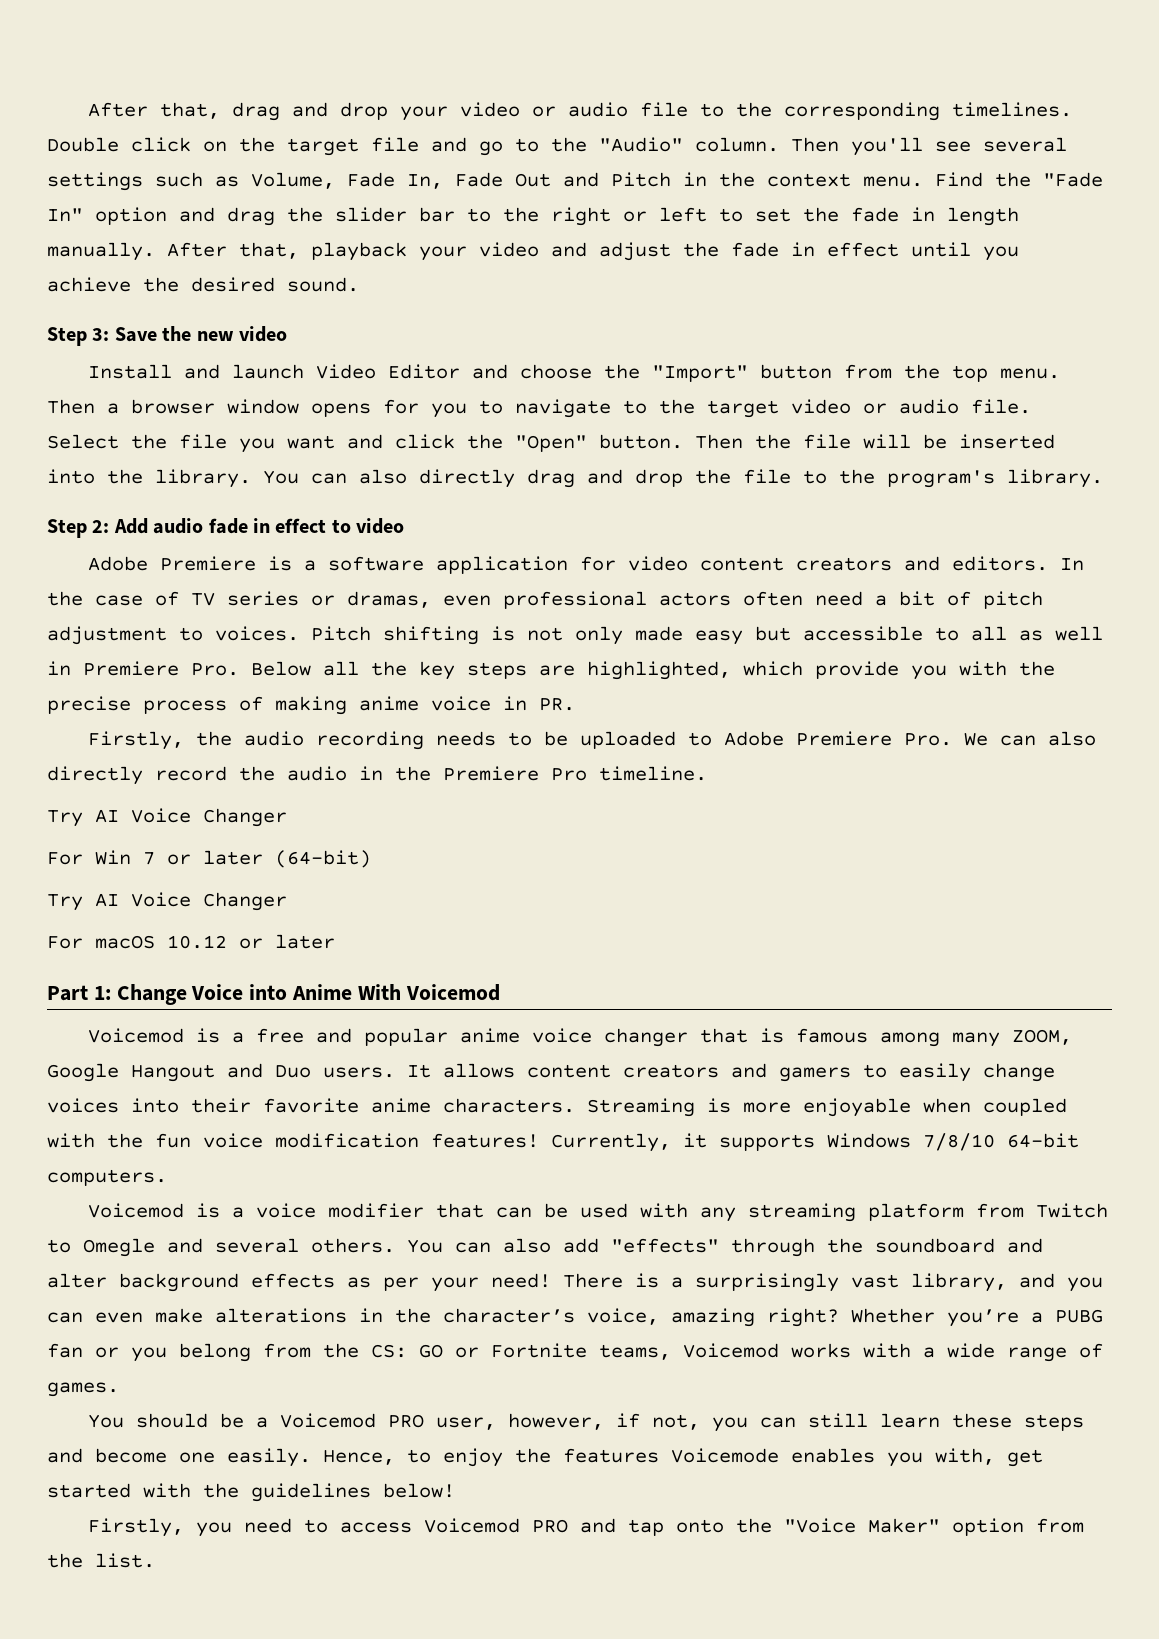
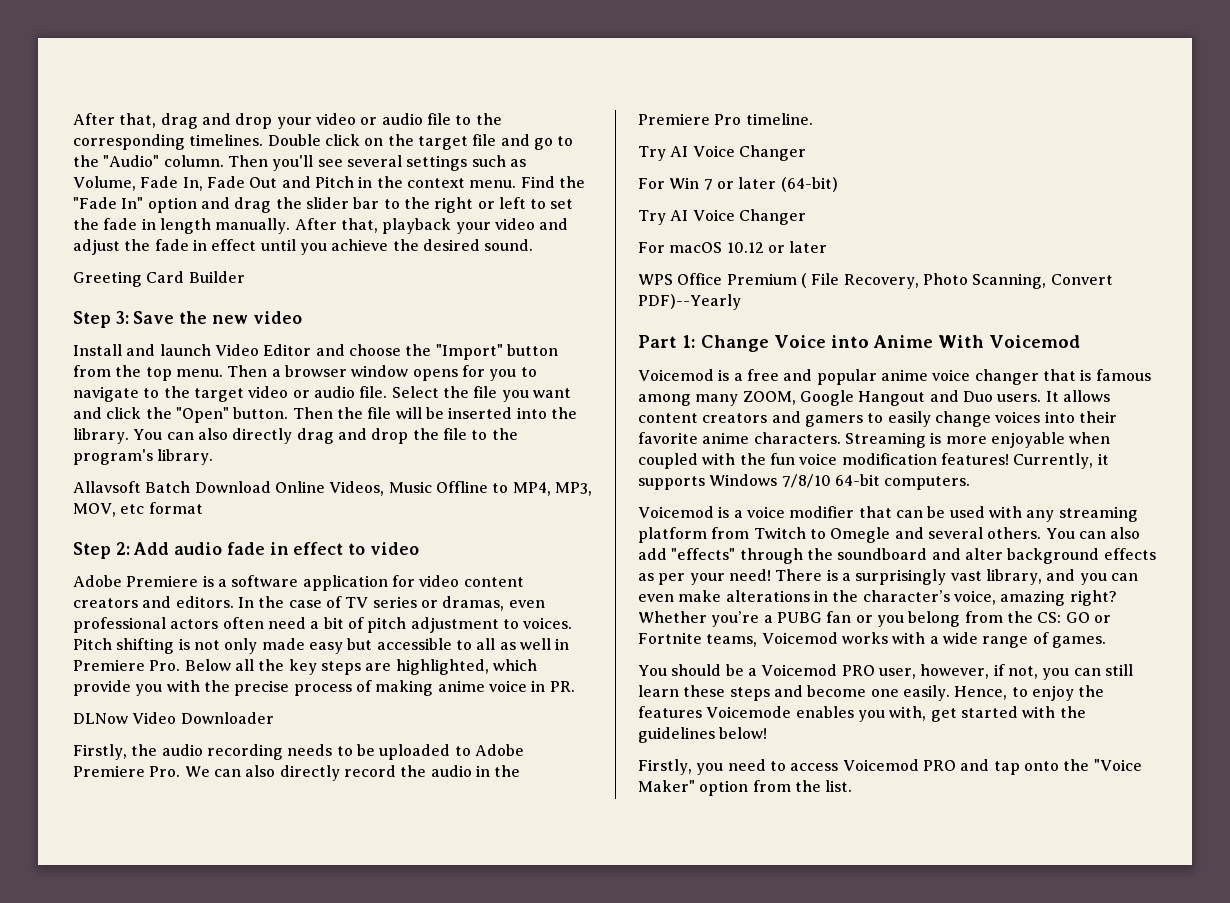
+ Greeting Card Builder
+ Allavsoft Batch Download Online Videos, Music Offline to MP4, MP3, MOV, etc format
+ DLNow Video Downloader
+ WPS Office Premium ( File Recovery, Photo Scanning, Convert PDF)--Yearly

